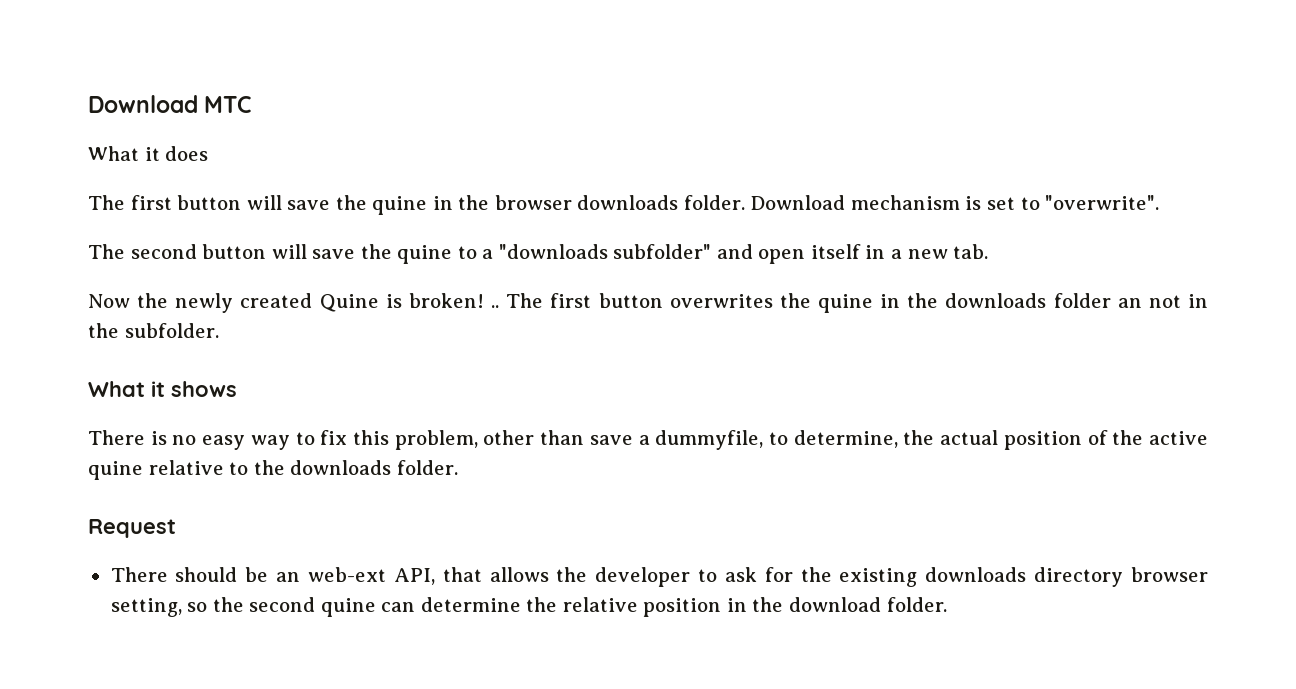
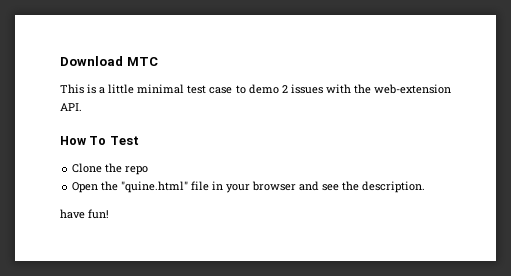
- What it does
- The first button will save the quine in the browser downloads folder. Download mechanism is set to "overwrite".
- The second button will save the quine to a "downloads subfolder" and open itself in a new tab.
- Now the newly created Quine is broken! .. The first button overwrites the quine in the downloads folder an not in the subfolder.
- What it shows
- There is no easy way to fix this problem, other than save a dummyfile, to determine, the actual position of the active quine relative to the downloads folder.
- Request
- There should be an web-ext API, that allows the developer to ask for the existing downloads directory browser setting, so the second quine can determine the relative position in the download folder.
+ This is a little minimal test case to demo 2 issues with the web-extension API.
+ How To Test
+ Clone the repo
+ Open the "quine.html" file in your browser and see the description.
+ have fun!

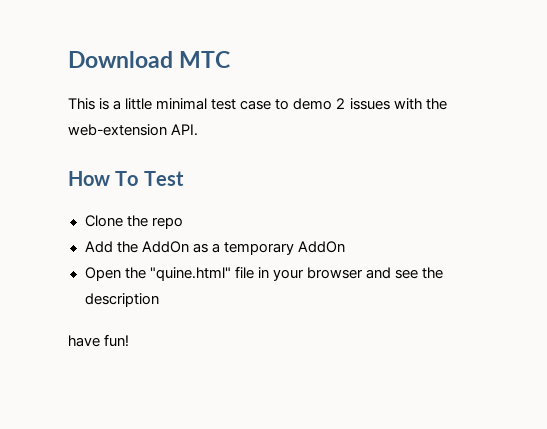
+ Add the AddOn as a temporary AddOn
- Open the "quine.html" file in your browser and see the description.
+ Open the "quine.html" file in your browser and see the description

